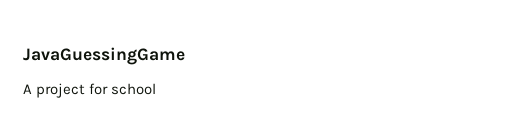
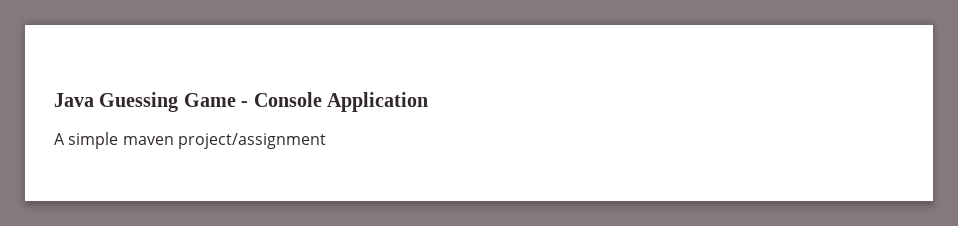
- JavaGuessingGame
- A project for school
+ Java Guessing Game - Console Application
+ A simple maven project/assignment

